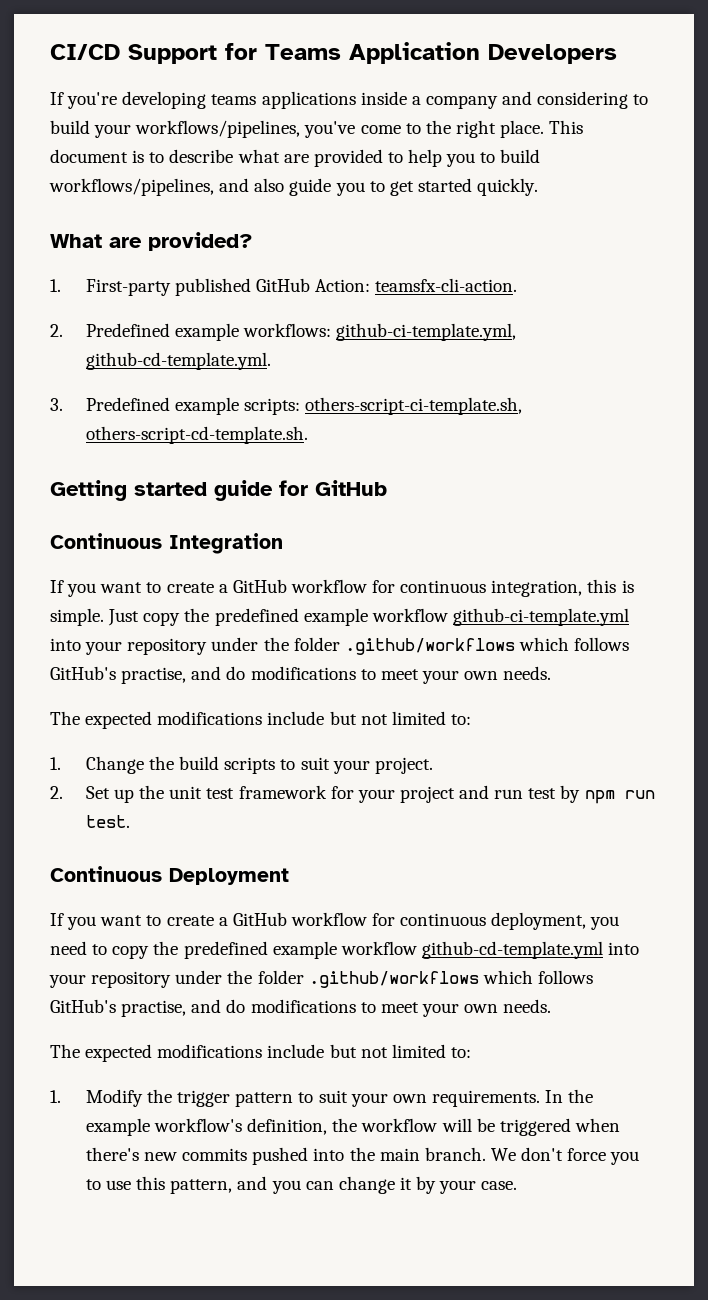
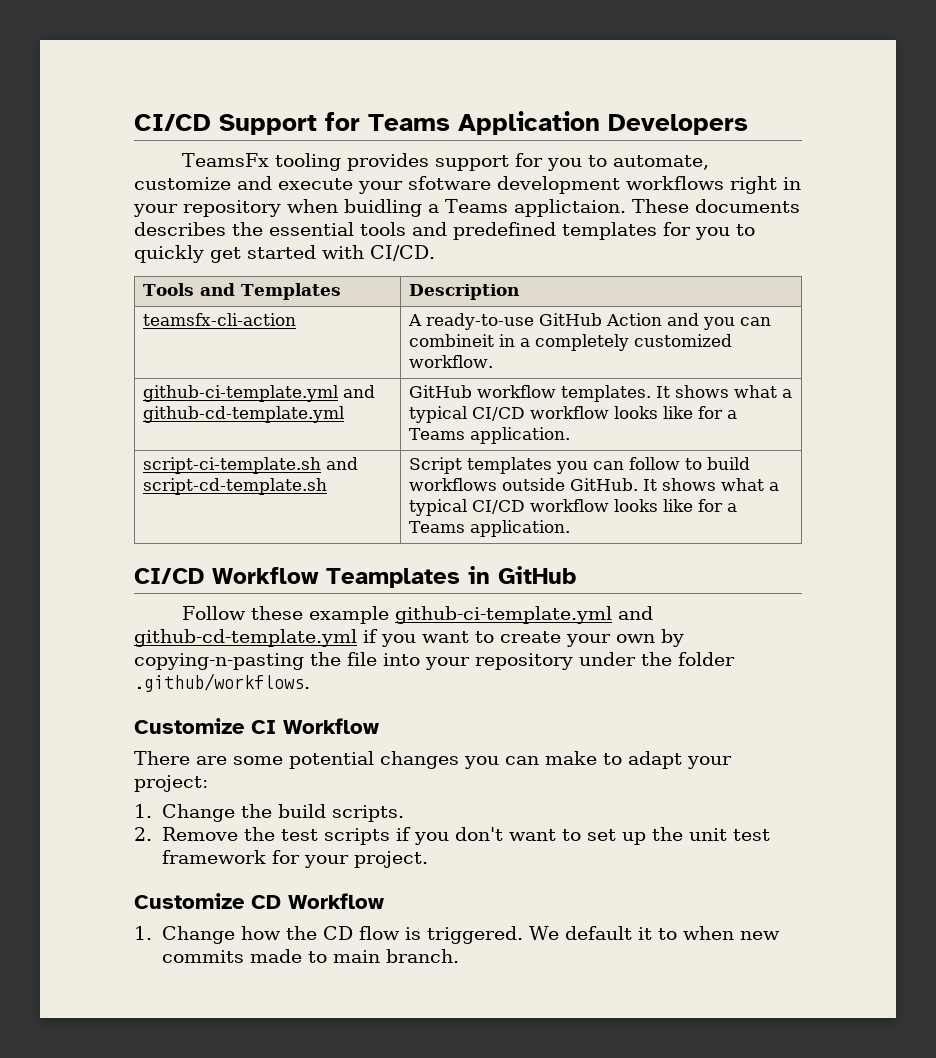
- If you're developing teams applications inside a company and considering to build your workflows/pipelines, you've come to the right place. This document is to describe what are provided to help you to build workflows/pipelines, and also guide you to get started quickly.
- What are provided?
- 1. First-party published GitHub Action: teamsfx-cli-action.
- 2. Predefined example workflows: github-ci-template.yml, github-cd-template.yml.
- 3. Predefined example scripts: others-script-ci-template.sh, others-script-cd-template.sh.
- Getting started guide for GitHub
- Continuous Integration
- If you want to create a GitHub workflow for continuous integration, this is simple. Just copy the predefined example workflow github-ci-template.yml into your repository under the folder .github/workflows which follows GitHub's practise, and do modifications to meet your own needs.
- The expected modifications include but not limited to:
- 1. Change the build scripts to suit your project.
- 2. Set up the unit test framework for your project and run test by npm run test.
- Continuous Deployment
- If you want to create a GitHub workflow for continuous deployment, you need to copy the predefined example workflow github-cd-template.yml into your repository under the folder .github/workflows which follows GitHub's practise, and do modifications to meet your own needs.
- The expected modifications include but not limited to:
- 1. Modify the trigger pattern to suit your own requirements. In the example workflow's definition, the workflow will be triggered when there's new commits pushed into the main branch. We don't force you to use this pattern, and you can change it by your case.
+ TeamsFx tooling provides support for you to automate, customize and execute your sfotware development workflows right in your repository when buidling a Teams applictaion. These documents describes the essential tools and predefined templates for you to quickly get started with CI/CD.
+ Tools and Templates | Description
+ teamsfx-cli-action | A ready-to-use GitHub Action and you can combineit in a completely customized workflow.
+ github-ci-template.yml and github-cd-template.yml | GitHub workflow templates. It shows what a typical CI/CD workflow looks like for a Teams application.
+ script-ci-template.sh and script-cd-template.sh | Script templates you can follow to build workflows outside GitHub. It shows what a typical CI/CD workflow looks like for a Teams application.
+ CI/CD Workflow Teamplates in GitHub
+ Follow these example github-ci-template.yml and github-cd-template.yml if you want to create your own by copying-n-pasting the file into your repository under the folder .github/workflows.
+ Customize CI Workflow
+ There are some potential changes you can make to adapt your project:
+ 1. Change the build scripts.
+ 2. Remove the test scripts if you don't want to set up the unit test framework for your project.
+ Customize CD Workflow
+ 1. Change how the CD flow is triggered. We default it to when new commits made to main branch.

